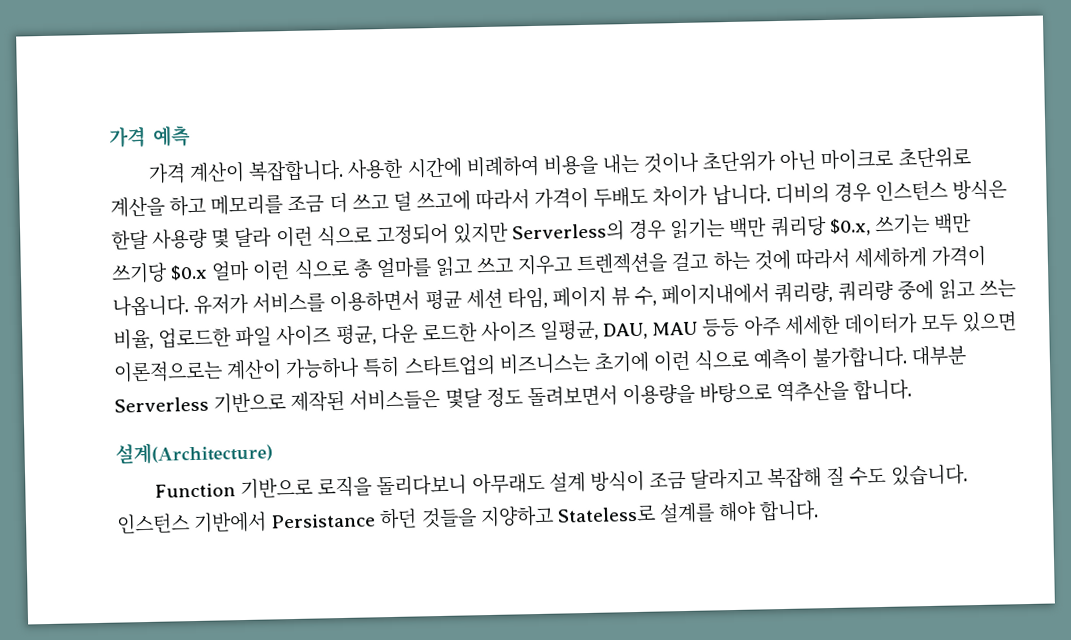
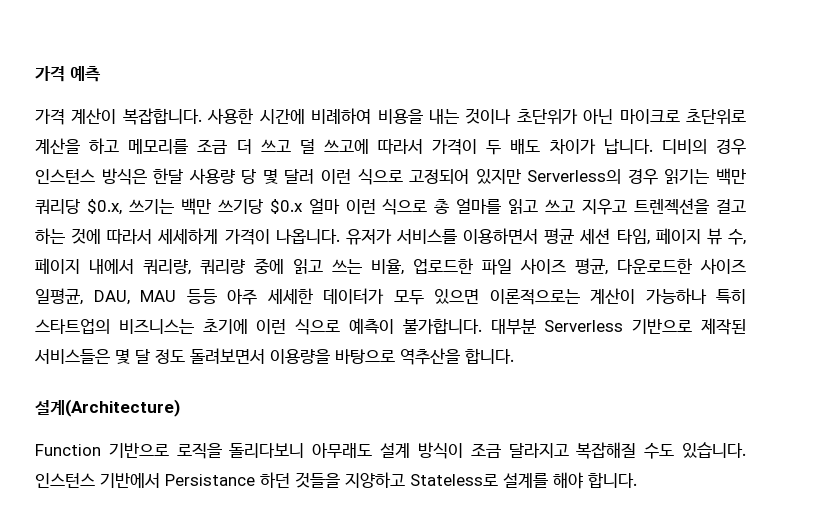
- 사용한 시간에 비례하여 비용을 내는 것이나 초단위가 아닌 마이크로 초단위로 계산을 하고 메모리를 조금 더 쓰고 덜 쓰고에 따라서 가격이 두배도 차이가 납니다.
+ 사용한 시간에 비례하여 비용을 내는 것이나 초단위가 아닌 마이크로 초단위로 계산을 하고 메모리를 조금 더 쓰고 덜 쓰고에 따라서 가격이 두 배도 차이가 납니다.
- 디비의 경우 인스턴스 방식은 한달 사용량 몇 달라 이런 식으로 고정되어 있지만 Serverless의 경우 읽기는 백만 쿼리당 $0.x, 쓰기는 백만 쓰기당 $0.x 얼마 이런 식으로 총 얼마를 읽고 쓰고 지우고 트렌젝션을 걸고 하는 것에 따라서 세세하게 가격이 나옵니다.
+ 디비의 경우 인스턴스 방식은 한달 사용량 당 몇 달러 이런 식으로 고정되어 있지만 Serverless의 경우 읽기는 백만 쿼리당 $0.x, 쓰기는 백만 쓰기당 $0.x 얼마 이런 식으로 총 얼마를 읽고 쓰고 지우고 트렌젝션을 걸고 하는 것에 따라서 세세하게 가격이 나옵니다.
- 유저가 서비스를 이용하면서 평균 세션 타임, 페이지 뷰 수, 페이지내에서 쿼리량, 쿼리량 중에 읽고 쓰는 비율, 업로드한 파일 사이즈 평균, 다운 로드한 사이즈 일평균, DAU, MAU 등등 아주 세세한 데이터가 모두 있으면 이론적으로는 계산이 가능하나 특히 스타트업의 비즈니스는 초기에 이런 식으로 예측이 불가합니다.
+ 유저가 서비스를 이용하면서 평균 세션 타임, 페이지 뷰 수, 페이지 내에서 쿼리량, 쿼리량 중에 읽고 쓰는 비율, 업로드한 파일 사이즈 평균, 다운로드한 사이즈 일평균, DAU, MAU 등등 아주 세세한 데이터가 모두 있으면 이론적으로는 계산이 가능하나 특히 스타트업의 비즈니스는 초기에 이런 식으로 예측이 불가합니다.
- 대부분 Serverless 기반으로 제작된 서비스들은 몇달 정도 돌려보면서 이용량을 바탕으로 역추산을 합니다.
+ 대부분 Serverless 기반으로 제작된 서비스들은 몇 달 정도 돌려보면서 이용량을 바탕으로 역추산을 합니다.
- Function 기반으로 로직을 돌리다보니 아무래도 설계 방식이 조금 달라지고 복잡해 질 수도 있습니다.
+ Function 기반으로 로직을 돌리다보니 아무래도 설계 방식이 조금 달라지고 복잡해질 수도 있습니다.

